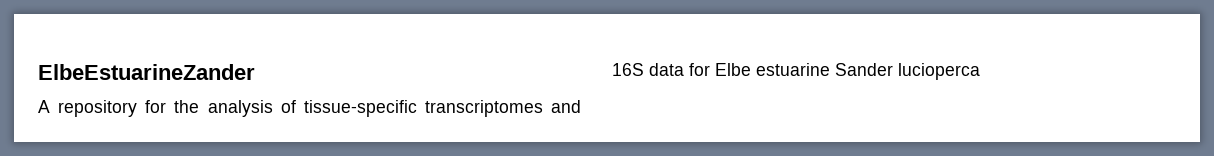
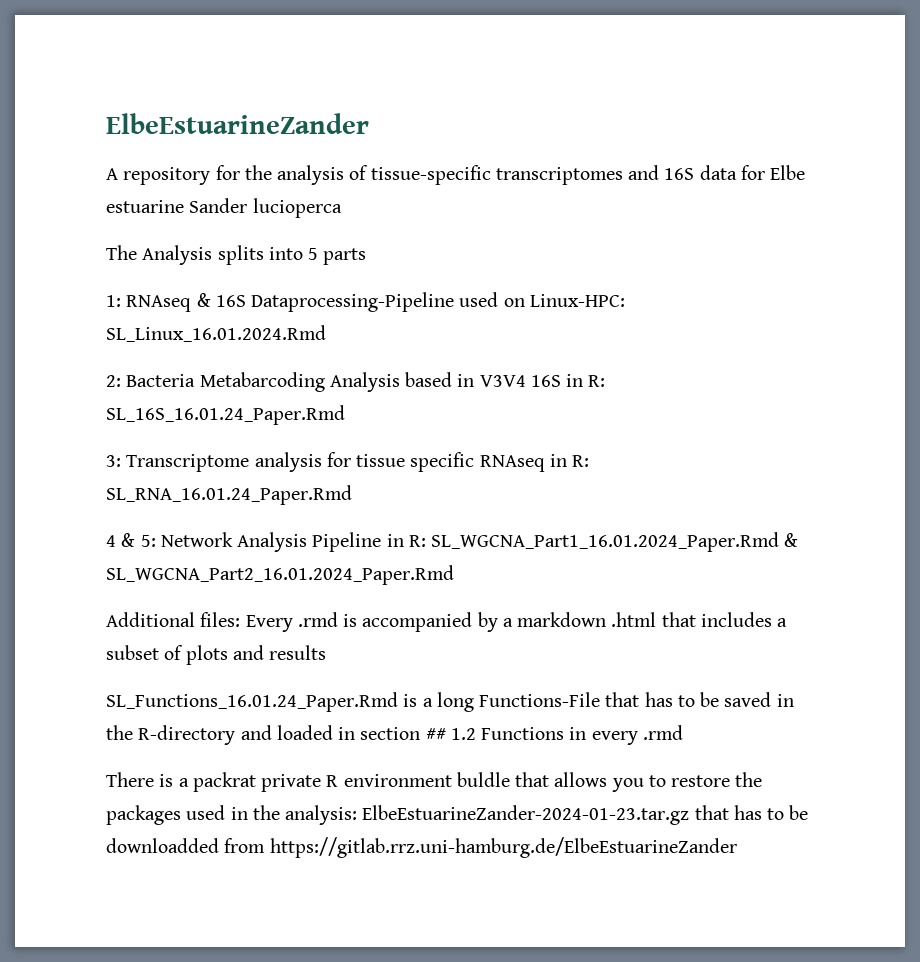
+ The Analysis splits into 5 parts
+ 1: RNAseq & 16S Dataprocessing-Pipeline used on Linux-HPC: SL_Linux_16.01.2024.Rmd
+ 2: Bacteria Metabarcoding Analysis based in V3V4 16S in R: SL_16S_16.01.24_Paper.Rmd
+ 3: Transcriptome analysis for tissue specific RNAseq in R: SL_RNA_16.01.24_Paper.Rmd
+ 4 & 5: Network Analysis Pipeline in R: SL_WGCNA_Part1_16.01.2024_Paper.Rmd & SL_WGCNA_Part2_16.01.2024_Paper.Rmd
+ Additional files: Every .rmd is accompanied by a markdown .html that includes a subset of plots and results
+ SL_Functions_16.01.24_Paper.Rmd is a long Functions-File that has to be saved in the R-directory and loaded in section ## 1.2 Functions in every .rmd
+ There is a packrat private R environment buldle that allows you to restore the packages used in the analysis: ElbeEstuarineZander-2024-01-23.tar.gz that has to be downloadded from https://gitlab.rrz.uni-hamburg.de/ElbeEstuarineZander

